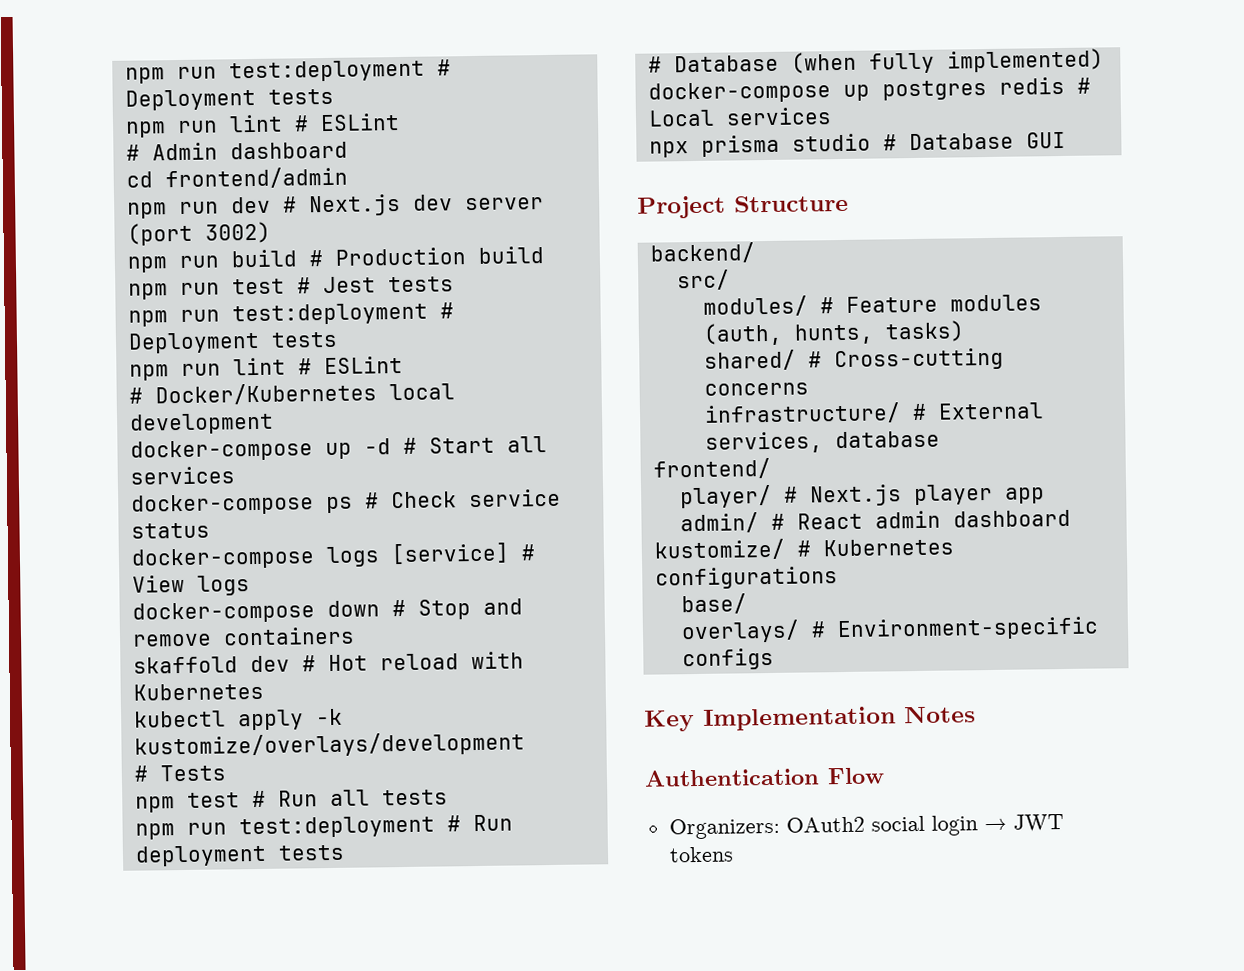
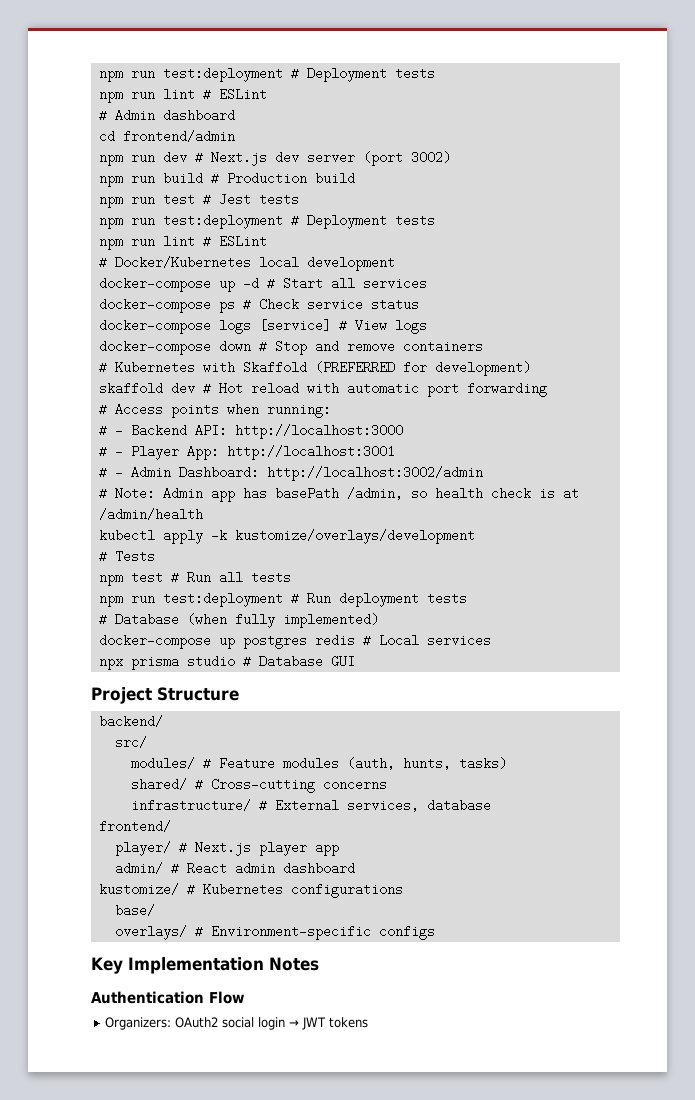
+ # Kubernetes with Skaffold (PREFERRED for development)
- skaffold dev # Hot reload with Kubernetes
+ skaffold dev # Hot reload with automatic port forwarding
+ # Access points when running:
+ # - Backend API: http://localhost:3000
+ # - Player App: http://localhost:3001
+ # - Admin Dashboard: http://localhost:3002/admin
+ # Note: Admin app has basePath /admin, so health check is at /admin/health

